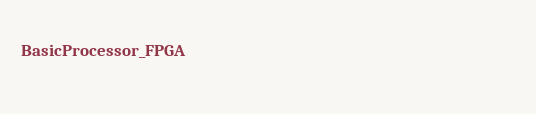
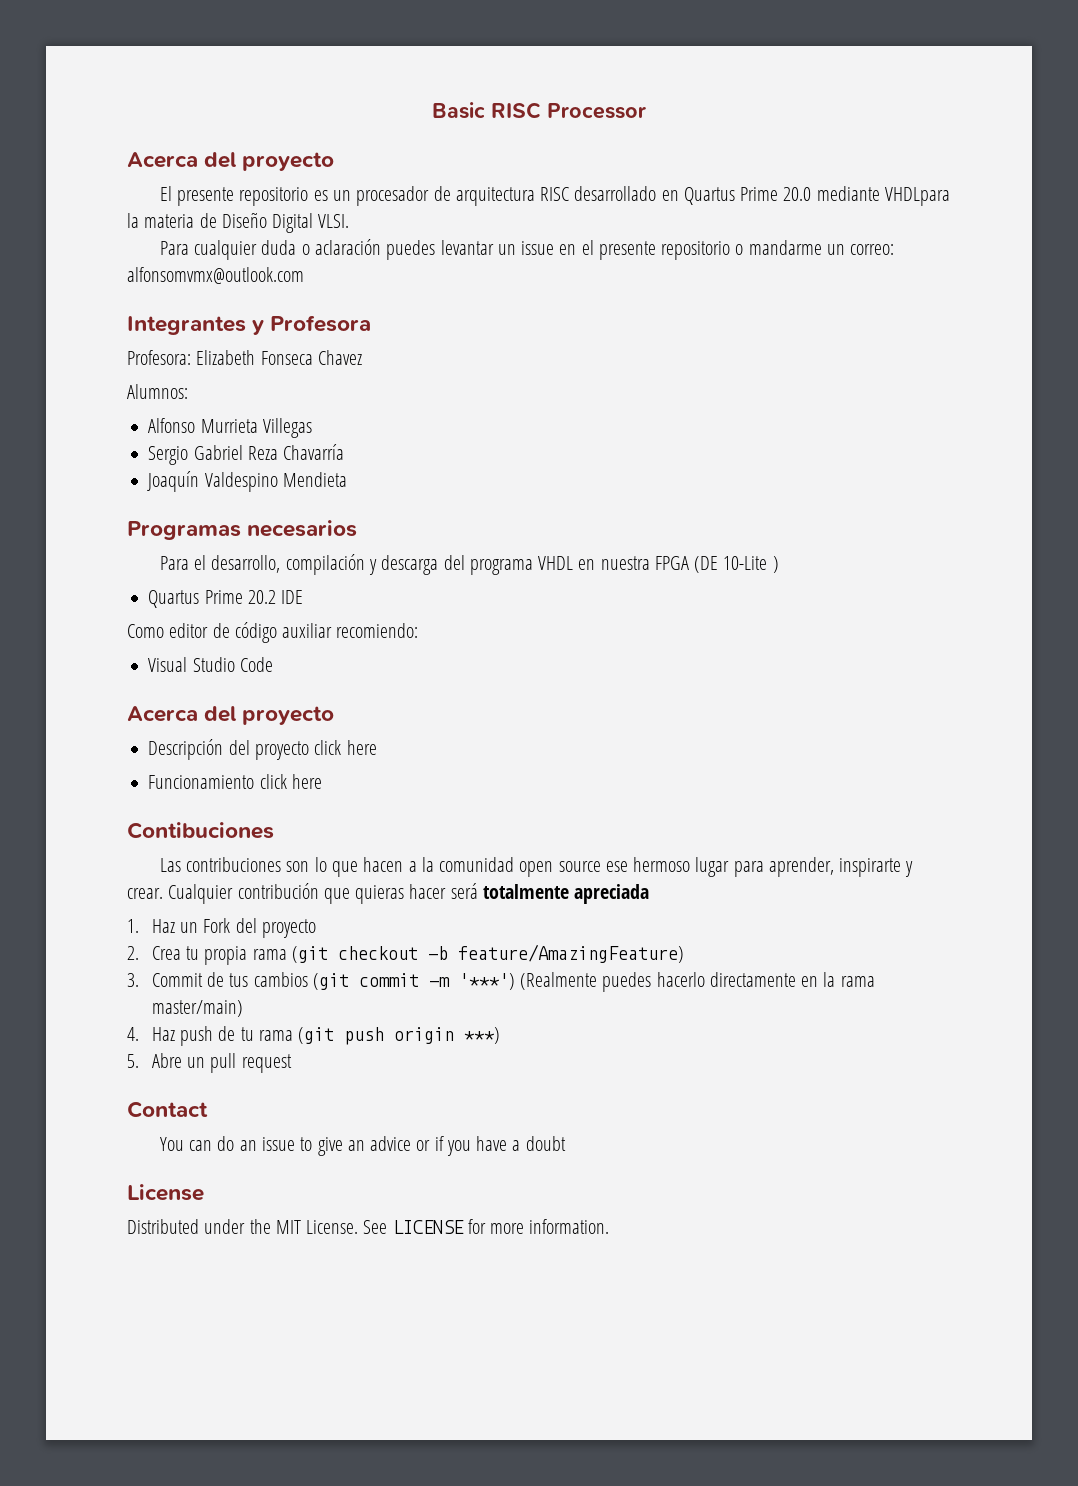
- BasicProcessor_FPGA
+ Basic RISC Processor
+ Acerca del proyecto
+ El presente repositorio es un procesador de arquitectura RISC desarrollado en Quartus Prime 20.0 mediante VHDLpara la materia de Diseño Digital VLSI.
+ Para cualquier duda o aclaración puedes levantar un issue en el presente repositorio o mandarme un correo: alfonsomvmx@outlook.com
+ Integrantes y Profesora
+ Profesora: Elizabeth Fonseca Chavez
+ Alumnos:
+ Alfonso Murrieta Villegas
+ Sergio Gabriel Reza Chavarría
+ Joaquín Valdespino Mendieta
+ Programas necesarios
+ Para el desarrollo, compilación y descarga del programa VHDL en nuestra FPGA (DE 10-Lite )
+ Quartus Prime 20.2 IDE
+ Como editor de código auxiliar recomiendo:
+ Visual Studio Code
+ Acerca del proyecto
+ Descripción del proyecto click here
+ Funcionamiento click here
+ Contibuciones
+ Las contribuciones son lo que hacen a la comunidad open source ese hermoso lugar para aprender, inspirarte y crear. Cualquier contribución que quieras hacer será totalmente apreciada
+ 1. Haz un Fork del proyecto
+ 2. Crea tu propia rama (git checkout -b feature/AmazingFeature)
+ 3. Commit de tus cambios (git commit -m '***') (Realmente puedes hacerlo directamente en la rama master/main)
+ 4. Haz push de tu rama (git push origin ***)
+ 5. Abre un pull request
+ Contact
+ You can do an issue to give an advice or if you have a doubt
+ License
+ Distributed under the MIT License. See LICENSE for more information.

